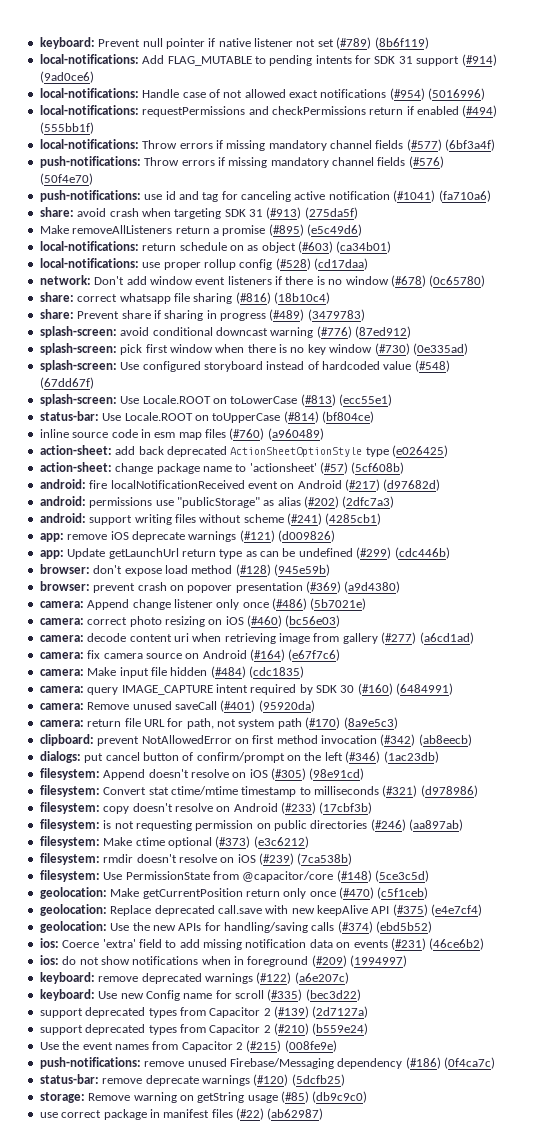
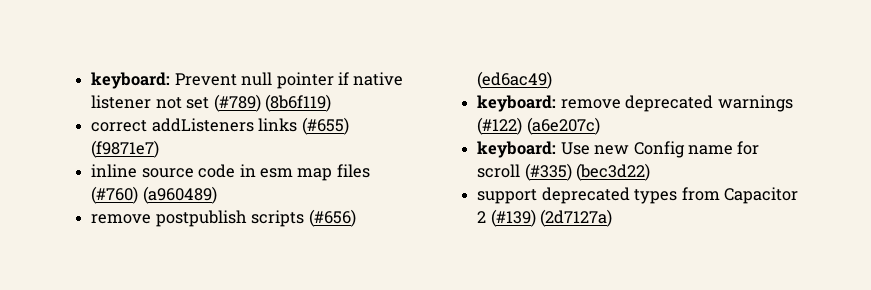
- local-notifications: Add FLAG_MUTABLE to pending intents for SDK 31 support (#914) (9ad0ce6)
- local-notifications: Handle case of not allowed exact notifications (#954) (5016996)
- local-notifications: requestPermissions and checkPermissions return if enabled (#494) (555bb1f)
- local-notifications: Throw errors if missing mandatory channel fields (#577) (6bf3a4f)
- push-notifications: Throw errors if missing mandatory channel fields (#576) (50f4e70)
- push-notifications: use id and tag for canceling active notification (#1041) (fa710a6)
- share: avoid crash when targeting SDK 31 (#913) (275da5f)
- Make removeAllListeners return a promise (#895) (e5c49d6)
- local-notifications: return schedule on as object (#603) (ca34b01)
- local-notifications: use proper rollup config (#528) (cd17daa)
- network: Don't add window event listeners if there is no window (#678) (0c65780)
- share: correct whatsapp file sharing (#816) (18b10c4)
- share: Prevent share if sharing in progress (#489) (3479783)
- splash-screen: avoid conditional downcast warning (#776) (87ed912)
- splash-screen: pick first window when there is no key window (#730) (0e335ad)
- splash-screen: Use configured storyboard instead of hardcoded value (#548) (67dd67f)
- splash-screen: Use Locale.ROOT on toLowerCase (#813) (ecc55e1)
- status-bar: Use Locale.ROOT on toUpperCase (#814) (bf804ce)
+ correct addListeners links (#655) (f9871e7)
- action-sheet: add back deprecated ActionSheetOptionStyle type (e026425)
- action-sheet: change package name to 'actionsheet' (#57) (5cf608b)
- android: fire localNotificationReceived event on Android (#217) (d97682d)
- android: permissions use "publicStorage" as alias (#202) (2dfc7a3)
- android: support writing files without scheme (#241) (4285cb1)
- app: remove iOS deprecate warnings (#121) (d009826)
- app: Update getLaunchUrl return type as can be undefined (#299) (cdc446b)
- browser: don't expose load method (#128) (945e59b)
- browser: prevent crash on popover presentation (#369) (a9d4380)
- camera: Append change listener only once (#486) (5b7021e)
- camera: correct photo resizing on iOS (#460) (bc56e03)
- camera: decode content uri when retrieving image from gallery (#277) (a6cd1ad)
- camera: fix camera source on Android (#164) (e67f7c6)
- camera: Make input file hidden (#484) (cdc1835)
- camera: query IMAGE_CAPTURE intent required by SDK 30 (#160) (6484991)
- camera: Remove unused saveCall (#401) (95920da)
- camera: return file URL for path, not system path (#170) (8a9e5c3)
- clipboard: prevent NotAllowedError on first method invocation (#342) (ab8eecb)
- dialogs: put cancel button of confirm/prompt on the left (#346) (1ac23db)
- filesystem: Append doesn't resolve on iOS (#305) (98e91cd)
- filesystem: Convert stat ctime/mtime timestamp to milliseconds (#321) (d978986)
- filesystem: copy doesn't resolve on Android (#233) (17cbf3b)
- filesystem: is not requesting permission on public directories (#246) (aa897ab)
- filesystem: Make ctime optional (#373) (e3c6212)
- filesystem: rmdir doesn't resolve on iOS (#239) (7ca538b)
- filesystem: Use PermissionState from @capacitor/core (#148) (5ce3c5d)
- geolocation: Make getCurrentPosition return only once (#470) (c5f1ceb)
- geolocation: Replace deprecated call.save with new keepAlive API (#375) (e4e7cf4)
- geolocation: Use the new APIs for handling/saving calls (#374) (ebd5b52)
- ios: Coerce 'extra' field to add missing notification data on events (#231) (46ce6b2)
- ios: do not show notifications when in foreground (#209) (1994997)
+ remove postpublish scripts (#656) (ed6ac49)
- support deprecated types from Capacitor 2 (#210) (b559e24)
- Use the event names from Capacitor 2 (#215) (008fe9e)
- push-notifications: remove unused Firebase/Messaging dependency (#186) (0f4ca7c)
- status-bar: remove deprecate warnings (#120) (5dcfb25)
- storage: Remove warning on getString usage (#85) (db9c9c0)
- use correct package in manifest files (#22) (ab62987)

